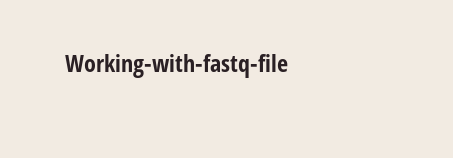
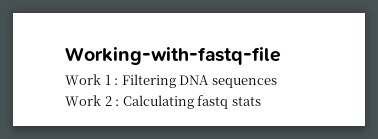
+ Work 1 : Filtering DNA sequences
+ Work 2 : Calculating fastq stats

